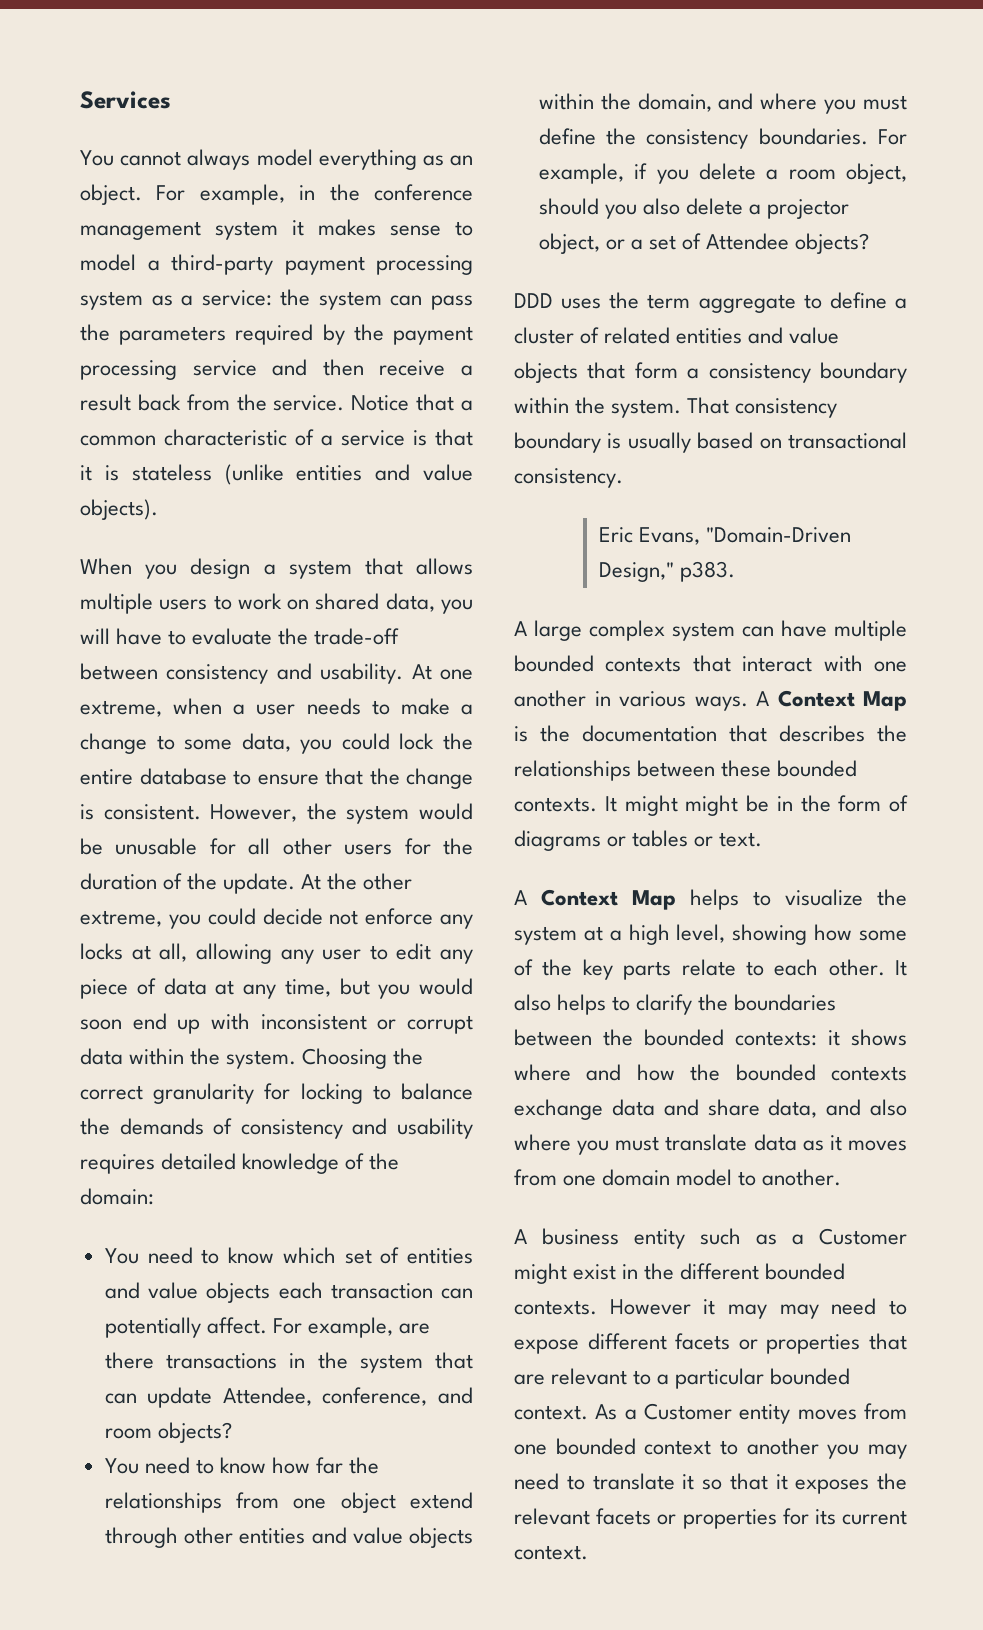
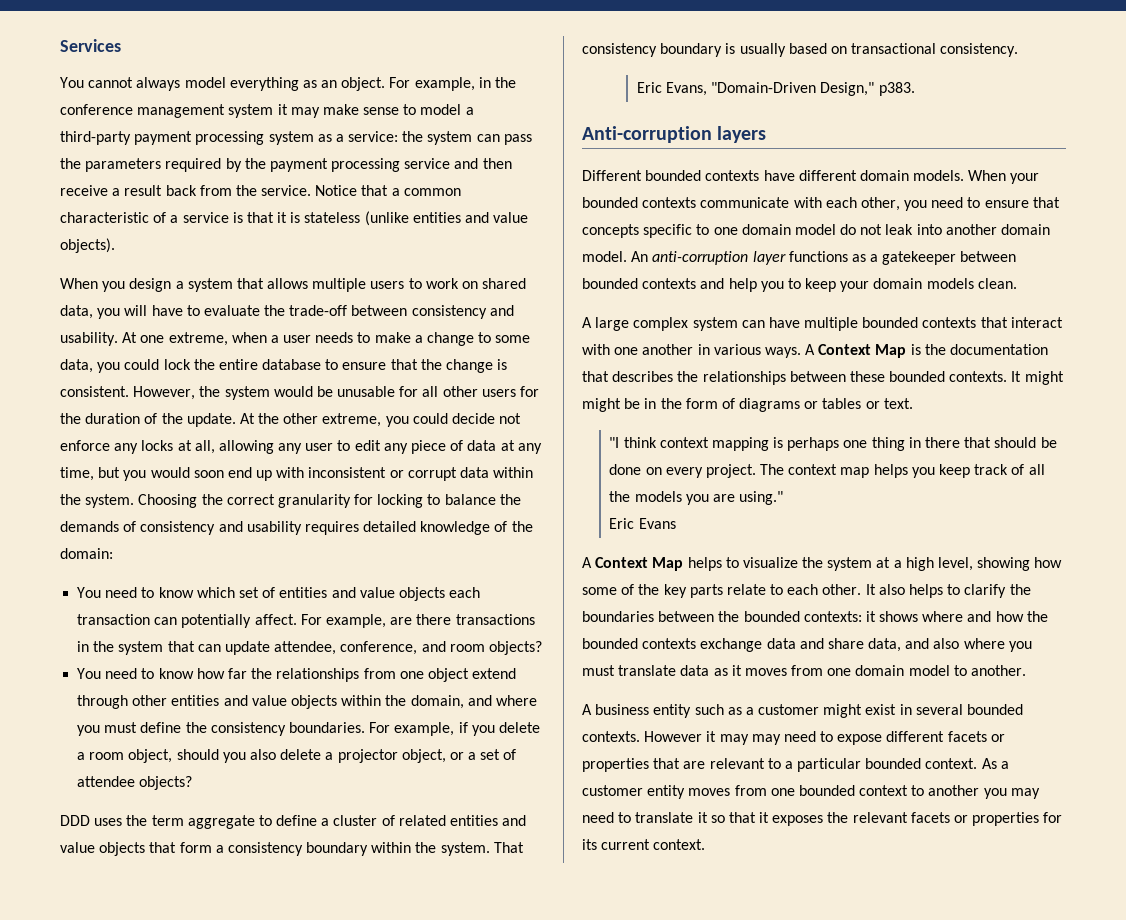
- For example, in the conference management system it makes sense to model a third-party payment processing system as a service: the system can pass the parameters required by the payment processing service and then receive a result back from the service.
+ For example, in the conference management system it may make sense to model a third-party payment processing system as a service: the system can pass the parameters required by the payment processing service and then receive a result back from the service.
- For example, are there transactions in the system that can update Attendee, conference, and room objects?
+ For example, are there transactions in the system that can update attendee, conference, and room objects?
- For example, if you delete a room object, should you also delete a projector object, or a set of Attendee objects?
+ For example, if you delete a room object, should you also delete a projector object, or a set of attendee objects?
+ Anti-corruption layers
+ Different bounded contexts have different domain models. When your bounded contexts communicate with each other, you need to ensure that concepts specific to one domain model do not leak into another domain model. An anti-corruption layer functions as a gatekeeper between bounded contexts and help you to keep your domain models clean.
+ "I think context mapping is perhaps one thing in there that should be done on every project. The context map helps you keep track of all the models you are using."
+ Eric Evans
- A business entity such as a Customer might exist in the different bounded contexts.
+ A business entity such as a customer might exist in several bounded contexts.
- As a Customer entity moves from one bounded context to another you may need to translate it so that it exposes the relevant facets or properties for its current context.
+ As a customer entity moves from one bounded context to another you may need to translate it so that it exposes the relevant facets or properties for its current context.

